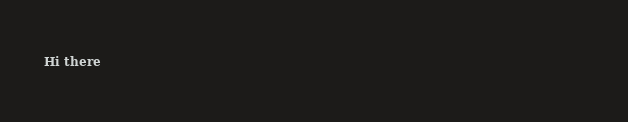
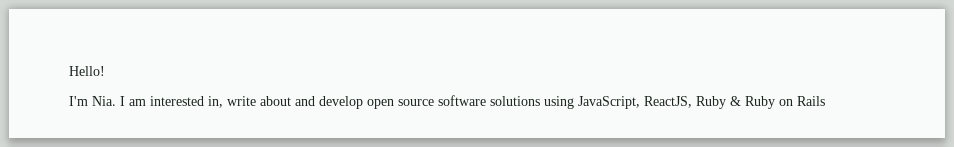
- Hi there
+ Hello!
+ I'm Nia. I am interested in, write about and develop open source software solutions using JavaScript, ReactJS, Ruby & Ruby on Rails

